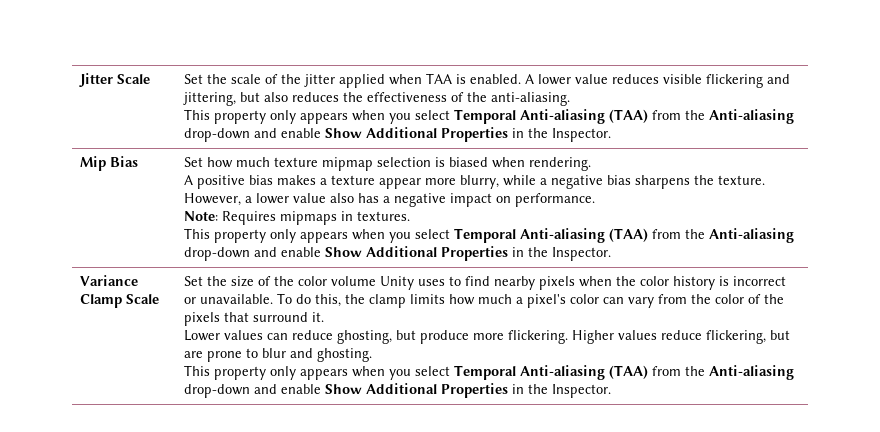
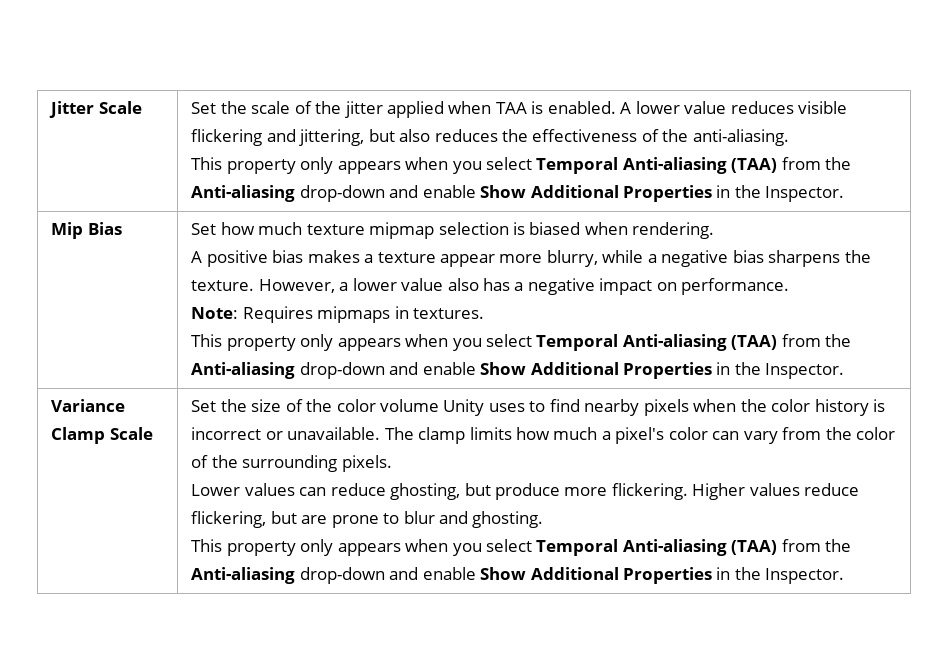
- To do this, the clamp limits how much a pixel's color can vary from the color of the pixels that surround it.
+ The clamp limits how much a pixel's color can vary from the color of the surrounding pixels.

